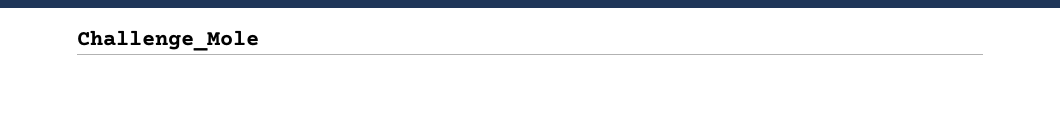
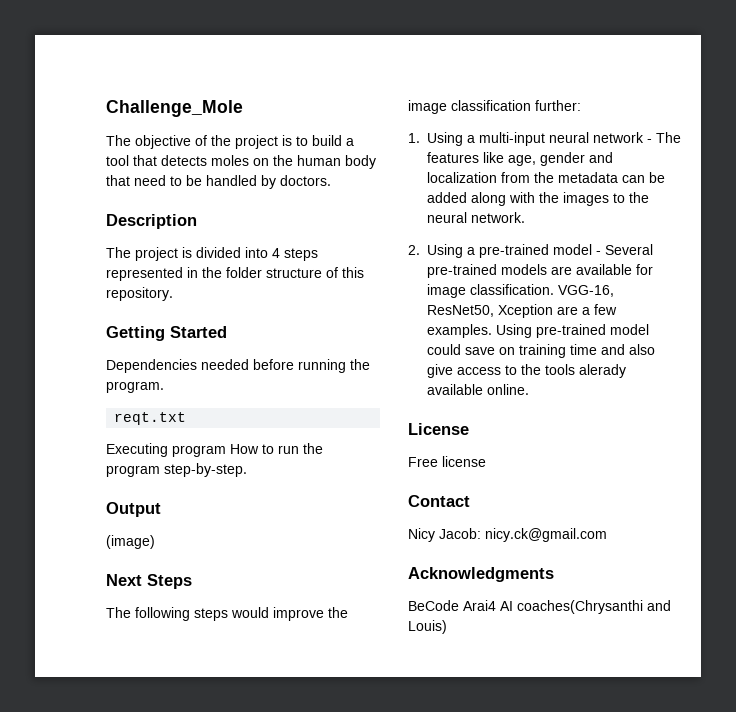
+ The objective of the project is to build a tool that detects moles on the human body that need to be handled by doctors.
+ Description
+ The project is divided into 4 steps represented in the folder structure of this repository.
+ Getting Started
+ Dependencies needed before running the program.
+ reqt.txt
+ Executing program How to run the program step-by-step.
+ Output
+ (image)
+ Next Steps
+ The following steps would improve the image classification further:
+ 1. Using a multi-input neural network - The features like age, gender and localization from the metadata can be added along with the images to the neural network.
+ 2. Using a pre-trained model - Several pre-trained models are available for image classification. VGG-16, ResNet50, Xception are a few examples. Using pre-trained model could save on training time and also give access to the tools alerady available online.
+ License
+ Free license
+ Contact
+ Nicy Jacob: nicy.ck@gmail.com
+ Acknowledgments
+ BeCode Arai4 AI coaches(Chrysanthi and Louis)

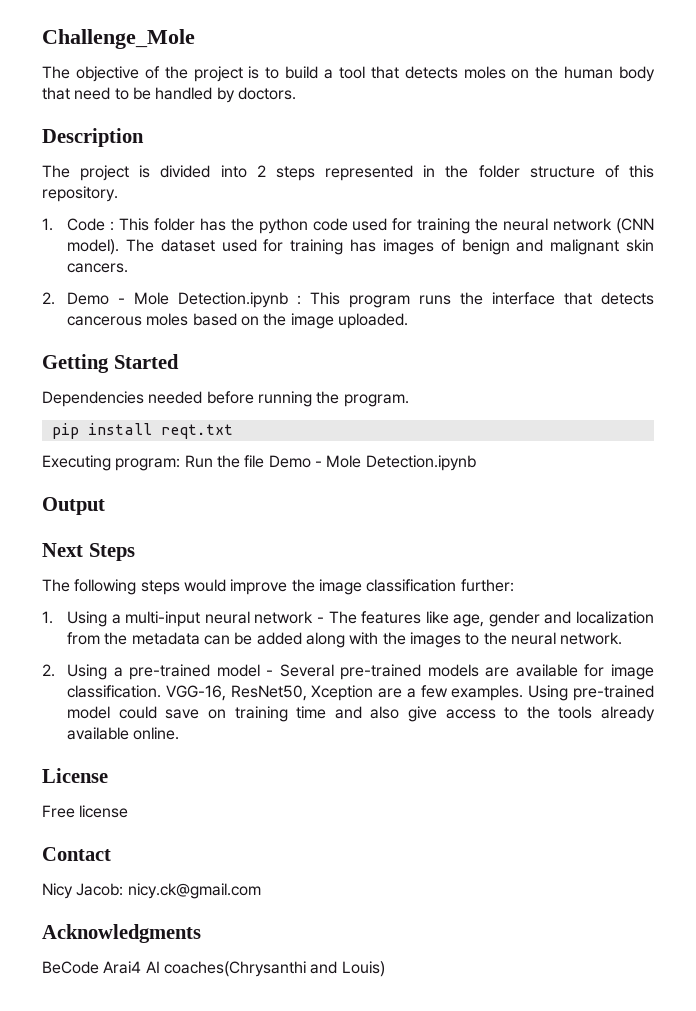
- The project is divided into 4 steps represented in the folder structure of this repository.
+ The project is divided into 2 steps represented in the folder structure of this repository.
+ 1. Code : This folder has the python code used for training the neural network (CNN model). The dataset used for training has images of benign and malignant skin cancers.
+ 2. Demo - Mole Detection.ipynb : This program runs the interface that detects cancerous moles based on the image uploaded.
- reqt.txt
+ pip install reqt.txt
- Executing program How to run the program step-by-step.
+ Executing program: Run the file Demo - Mole Detection.ipynb
- (image)
- Using pre-trained model could save on training time and also give access to the tools alerady available online.
+ Using pre-trained model could save on training time and also give access to the tools already available online.

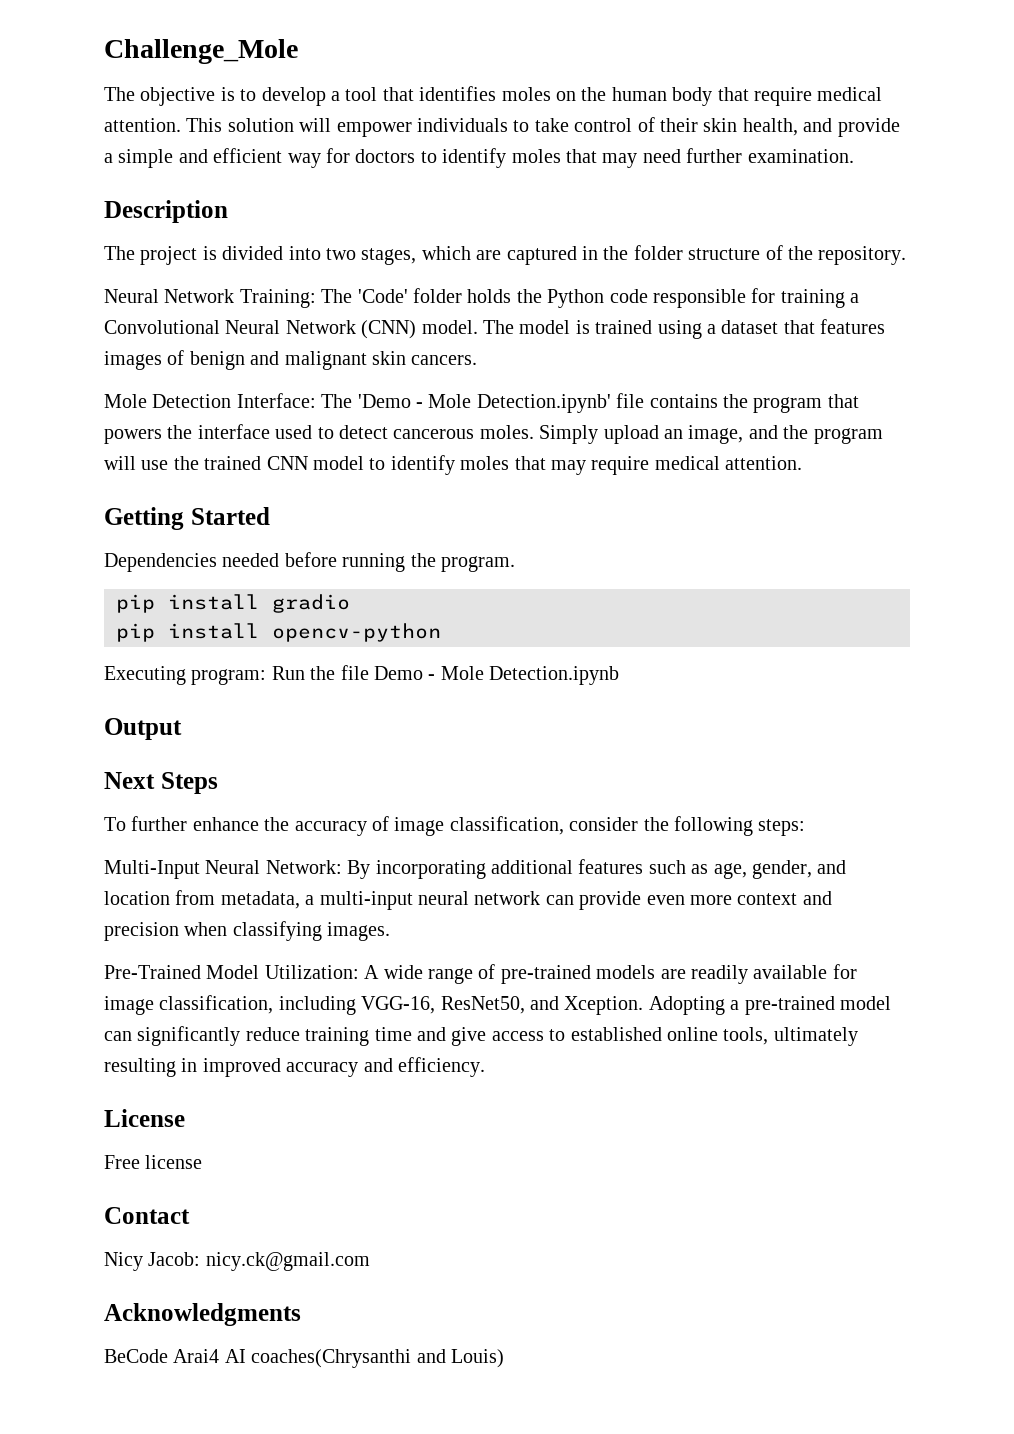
- The objective of the project is to build a tool that detects moles on the human body that need to be handled by doctors.
+ The objective is to develop a tool that identifies moles on the human body that require medical attention. This solution will empower individuals to take control of their skin health, and provide a simple and efficient way for doctors to identify moles that may need further examination.
- The project is divided into 2 steps represented in the folder structure of this repository.
+ The project is divided into two stages, which are captured in the folder structure of the repository.
- 1. Code : This folder has the python code used for training the neural network (CNN model). The dataset used for training has images of benign and malignant skin cancers.
+ Neural Network Training: The 'Code' folder holds the Python code responsible for training a Convolutional Neural Network (CNN) model. The model is trained using a dataset that features images of benign and malignant skin cancers.
- 2. Demo - Mole Detection.ipynb : This program runs the interface that detects cancerous moles based on the image uploaded.
+ Mole Detection Interface: The 'Demo - Mole Detection.ipynb' file contains the program that powers the interface used to detect cancerous moles. Simply upload an image, and the program will use the trained CNN model to identify moles that may require medical attention.
- pip install reqt.txt
+ pip install gradio
+ pip install opencv-python
- The following steps would improve the image classification further:
- 1. Using a multi-input neural network - The features like age, gender and localization from the metadata can be added along with the images to the neural network.
- 2. Using a pre-trained model - Several pre-trained models are available for image classification. VGG-16, ResNet50, Xception are a few examples. Using pre-trained model could save on training time and also give access to the tools already available online.
+ To further enhance the accuracy of image classification, consider the following steps:
+ Multi-Input Neural Network: By incorporating additional features such as age, gender, and location from metadata, a multi-input neural network can provide even more context and precision when classifying images.
+ Pre-Trained Model Utilization: A wide range of pre-trained models are readily available for image classification, including VGG-16, ResNet50, and Xception. Adopting a pre-trained model can significantly reduce training time and give access to established online tools, ultimately resulting in improved accuracy and efficiency.

